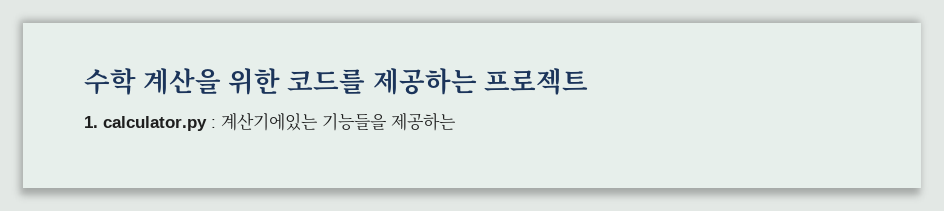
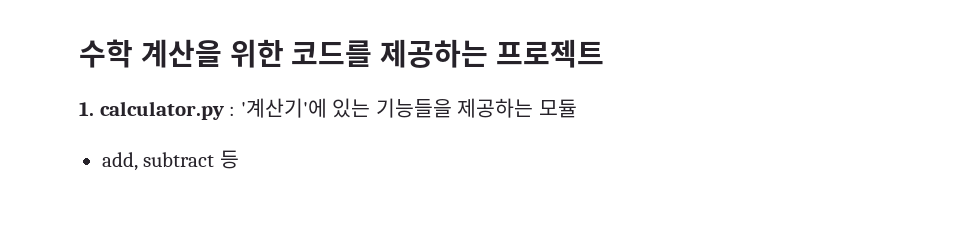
- 1. calculator.py : 계산기에있는 기능들을 제공하는
+ 1. calculator.py : '계산기'에 있는 기능들을 제공하는 모듈
+ add, subtract 등

